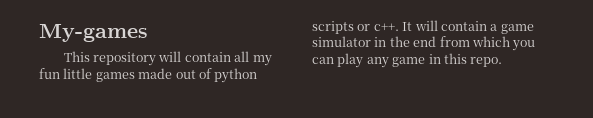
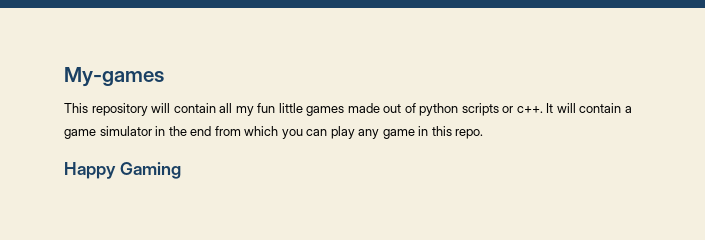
+ Happy Gaming

